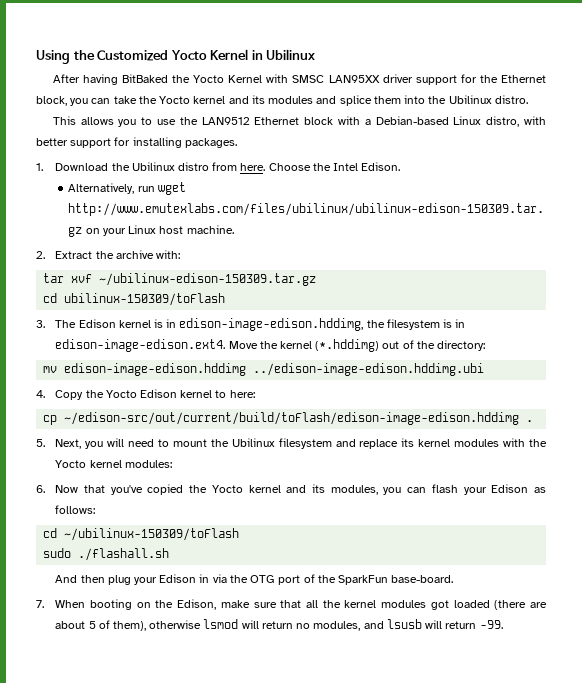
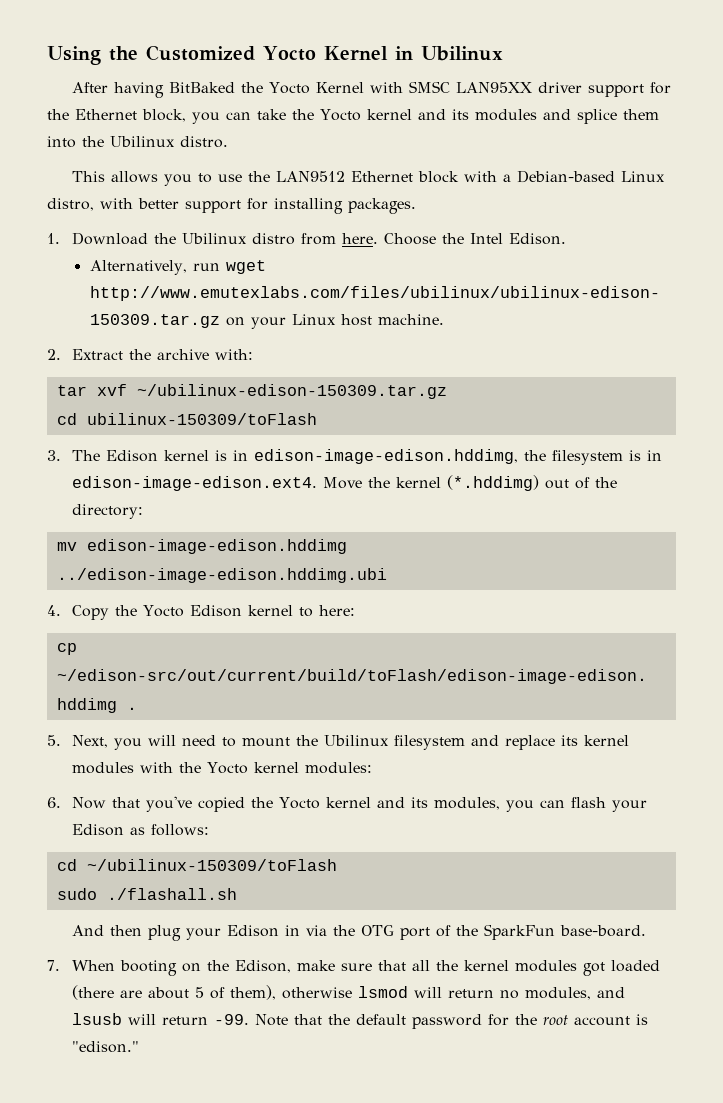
+ Note that the default password for the root account is "edison."

